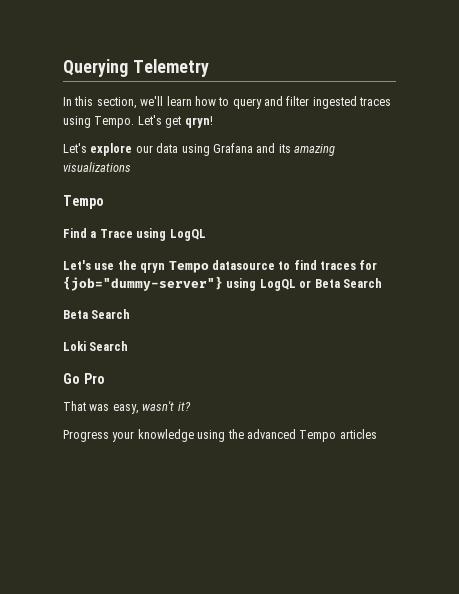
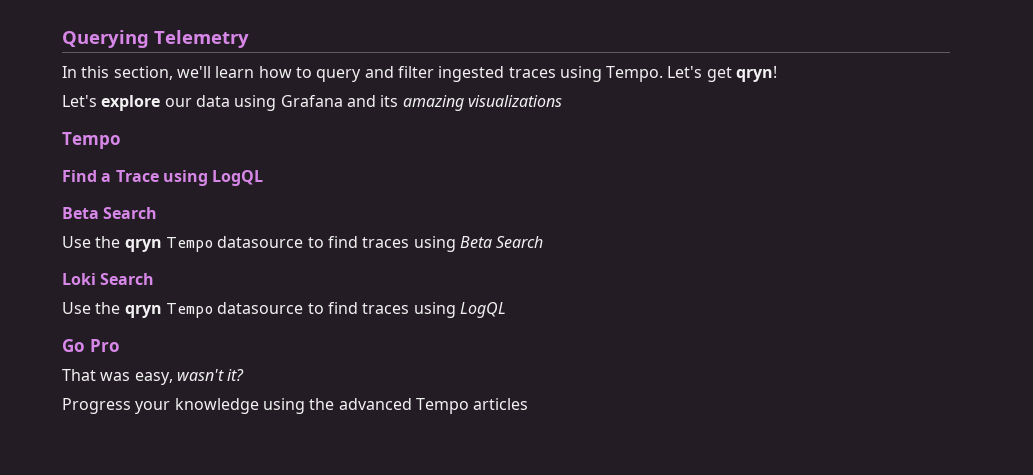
  Find a Trace using LogQL
- Let's use the qryn Tempo datasource to find traces for {job="dummy-server"} using LogQL or Beta Search
  Beta Search
+ Use the qryn Tempo datasource to find traces using Beta Search
  Loki Search
+ Use the qryn Tempo datasource to find traces using LogQL

